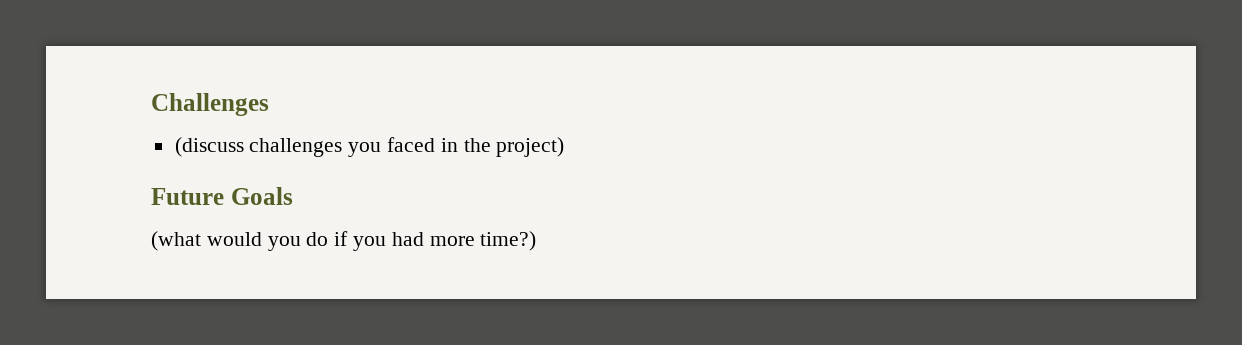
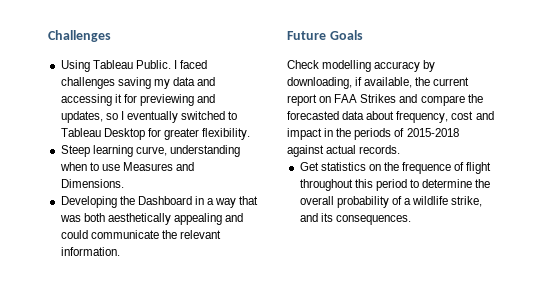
- (discuss challenges you faced in the project)
+ Using Tableau Public. I faced challenges saving my data and accessing it for previewing and updates, so I eventually switched to Tableau Desktop for greater flexibility.
+ Steep learning curve, understanding when to use Measures and Dimensions.
+ Developing the Dashboard in a way that was both aesthetically appealing and could communicate the relevant information.
  Future Goals
- (what would you do if you had more time?)
+ Check modelling accuracy by downloading, if available, the current report on FAA Strikes and compare the forecasted data about frequency, cost and impact in the periods of 2015-2018 against actual records.
+ Get statistics on the frequence of flight throughout this period to determine the overall probability of a wildlife strike, and its consequences.

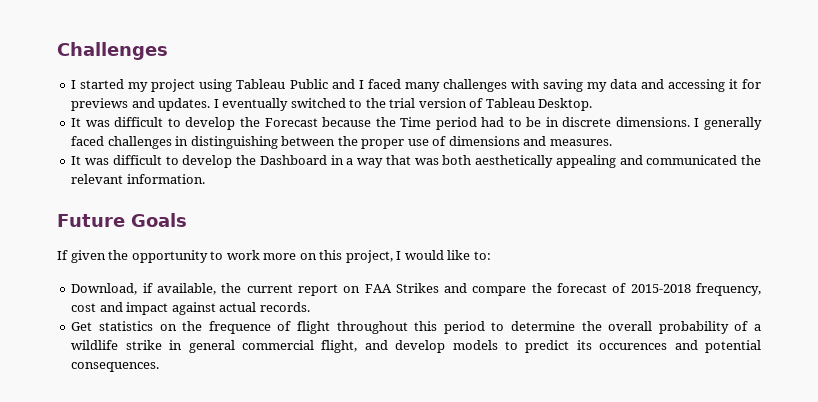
- Using Tableau Public. I faced challenges saving my data and accessing it for previewing and updates, so I eventually switched to Tableau Desktop for greater flexibility.
- Steep learning curve, understanding when to use Measures and Dimensions.
- Developing the Dashboard in a way that was both aesthetically appealing and could communicate the relevant information.
+ I started my project using Tableau Public and I faced many challenges with saving my data and accessing it for previews and updates. I eventually switched to the trial version of Tableau Desktop.
+ It was difficult to develop the Forecast because the Time period had to be in discrete dimensions. I generally faced challenges in distinguishing between the proper use of dimensions and measures.
+ It was difficult to develop the Dashboard in a way that was both aesthetically appealing and communicated the relevant information.
- Check modelling accuracy by downloading, if available, the current report on FAA Strikes and compare the forecasted data about frequency, cost and impact in the periods of 2015-2018 against actual records.
+ If given the opportunity to work more on this project, I would like to:
+ Download, if available, the current report on FAA Strikes and compare the forecast of 2015-2018 frequency, cost and impact against actual records.
- Get statistics on the frequence of flight throughout this period to determine the overall probability of a wildlife strike, and its consequences.
+ Get statistics on the frequence of flight throughout this period to determine the overall probability of a wildlife strike in general commercial flight, and develop models to predict its occurences and potential consequences.

